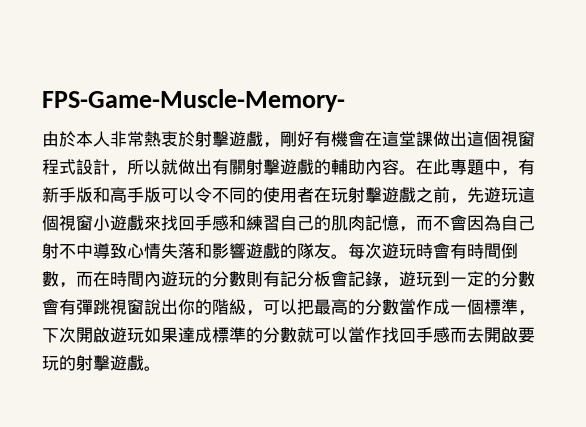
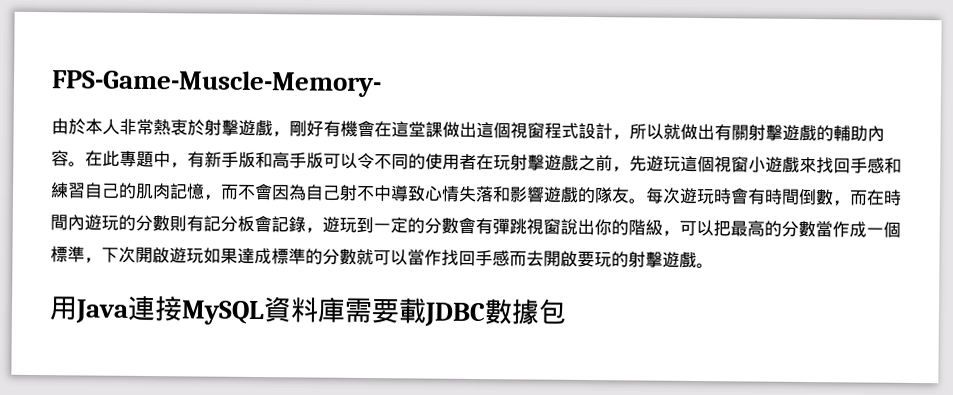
+ 用Java連接MySQL資料庫需要載JDBC數據包

